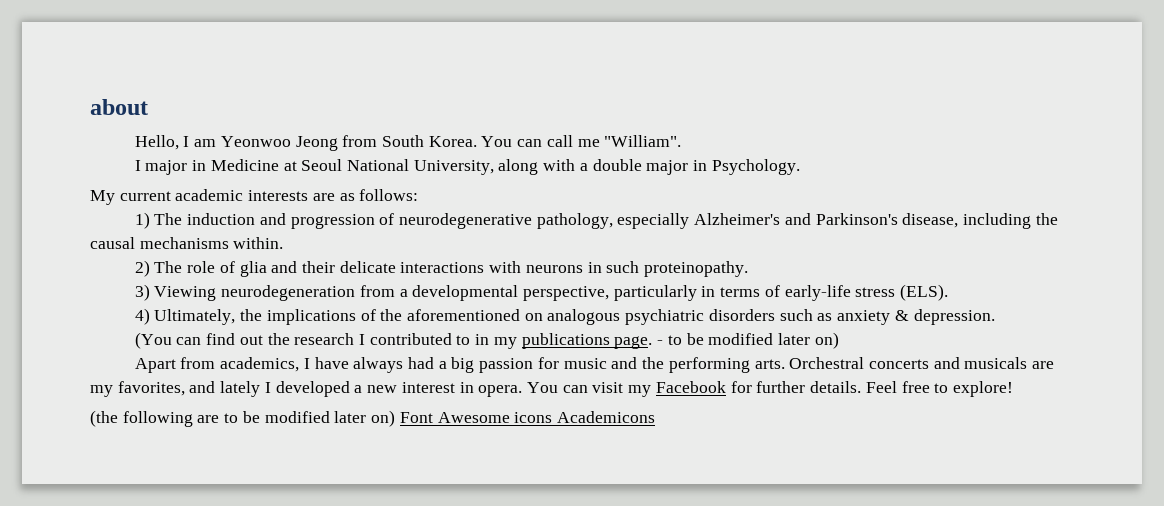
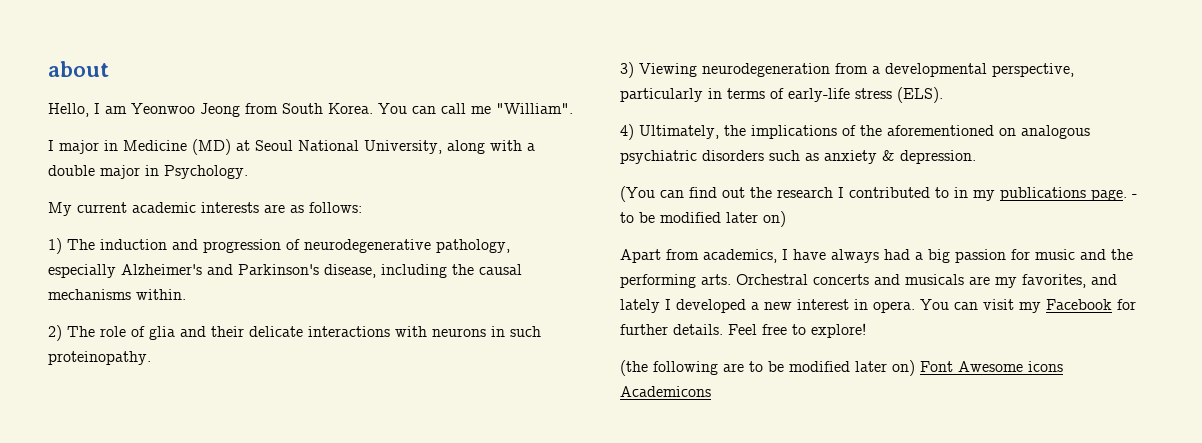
- I major in Medicine at Seoul National University, along with a double major in Psychology.
+ I major in Medicine (MD) at Seoul National University, along with a double major in Psychology.

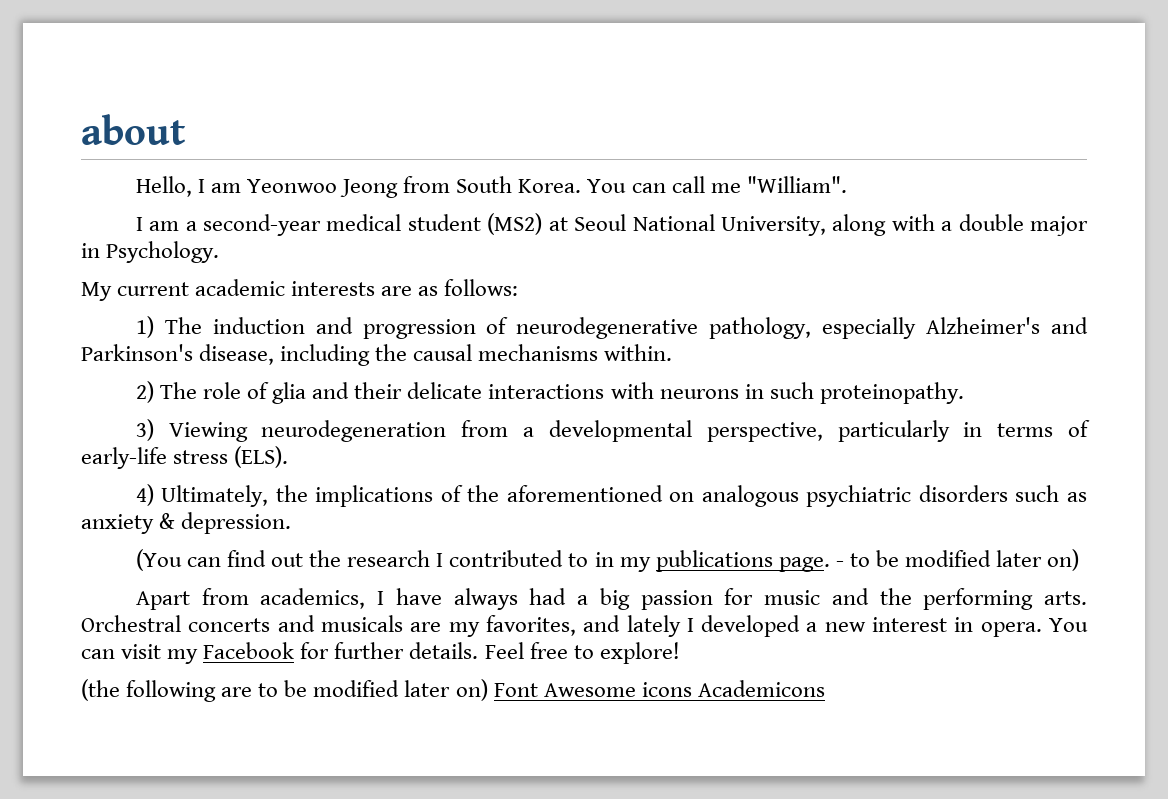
- I major in Medicine (MD) at Seoul National University, along with a double major in Psychology.
+ I am a second-year medical student (MS2) at Seoul National University, along with a double major in Psychology.

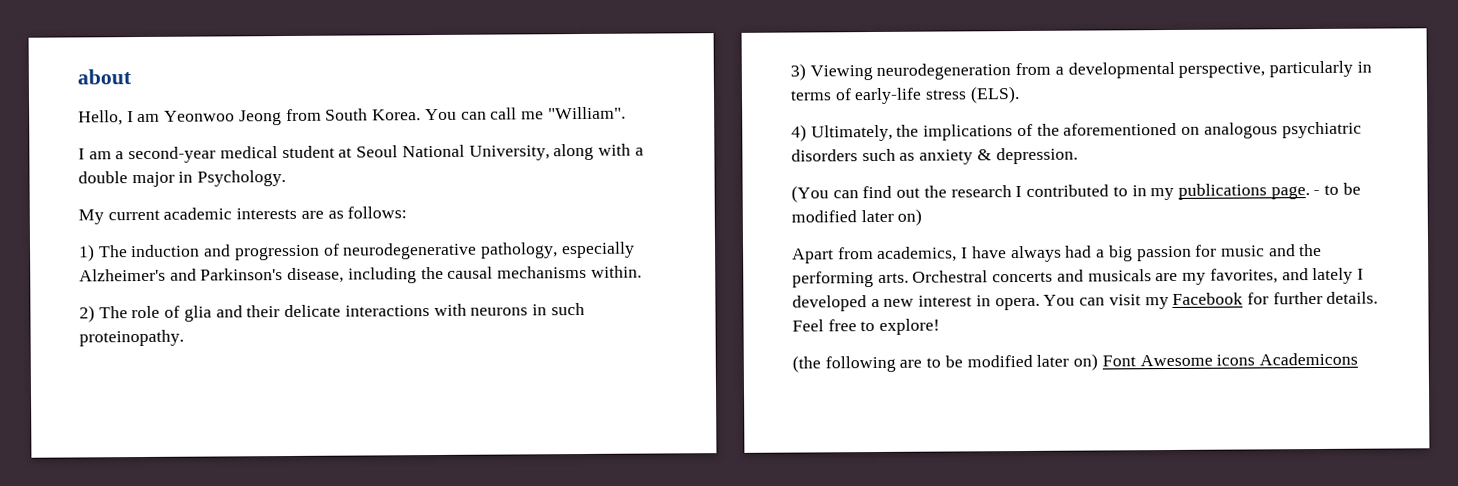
- I am a second-year medical student (MS2) at Seoul National University, along with a double major in Psychology.
+ I am a second-year medical student at Seoul National University, along with a double major in Psychology.

